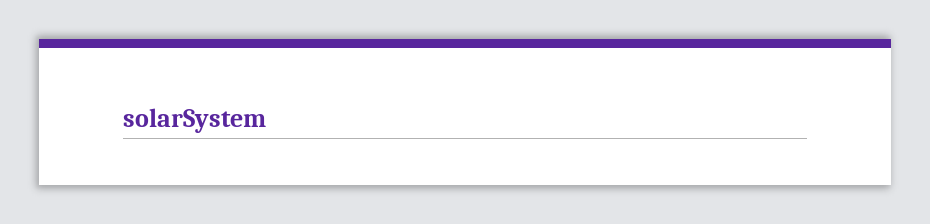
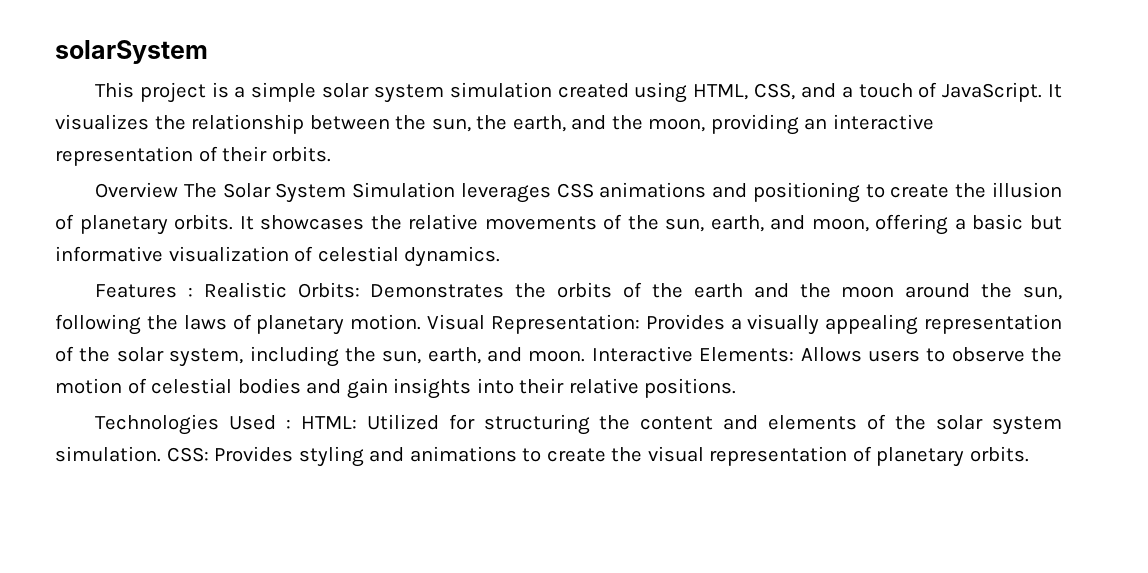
+ This project is a simple solar system simulation created using HTML, CSS, and a touch of JavaScript. It visualizes the relationship between the sun, the earth, and the moon, providing an interactive representation of their orbits.
+ Overview The Solar System Simulation leverages CSS animations and positioning to create the illusion of planetary orbits. It showcases the relative movements of the sun, earth, and moon, offering a basic but informative visualization of celestial dynamics.
+ Features : Realistic Orbits: Demonstrates the orbits of the earth and the moon around the sun, following the laws of planetary motion. Visual Representation: Provides a visually appealing representation of the solar system, including the sun, earth, and moon. Interactive Elements: Allows users to observe the motion of celestial bodies and gain insights into their relative positions.
+ Technologies Used : HTML: Utilized for structuring the content and elements of the solar system simulation. CSS: Provides styling and animations to create the visual representation of planetary orbits.

